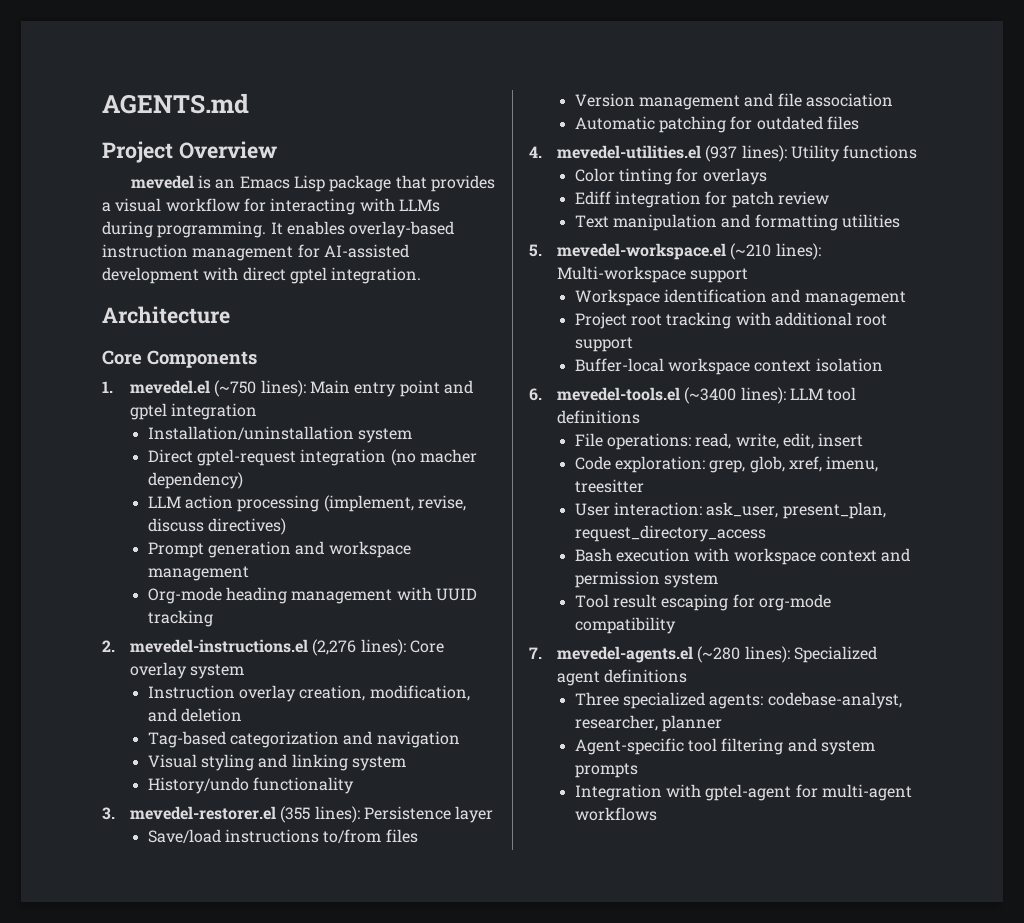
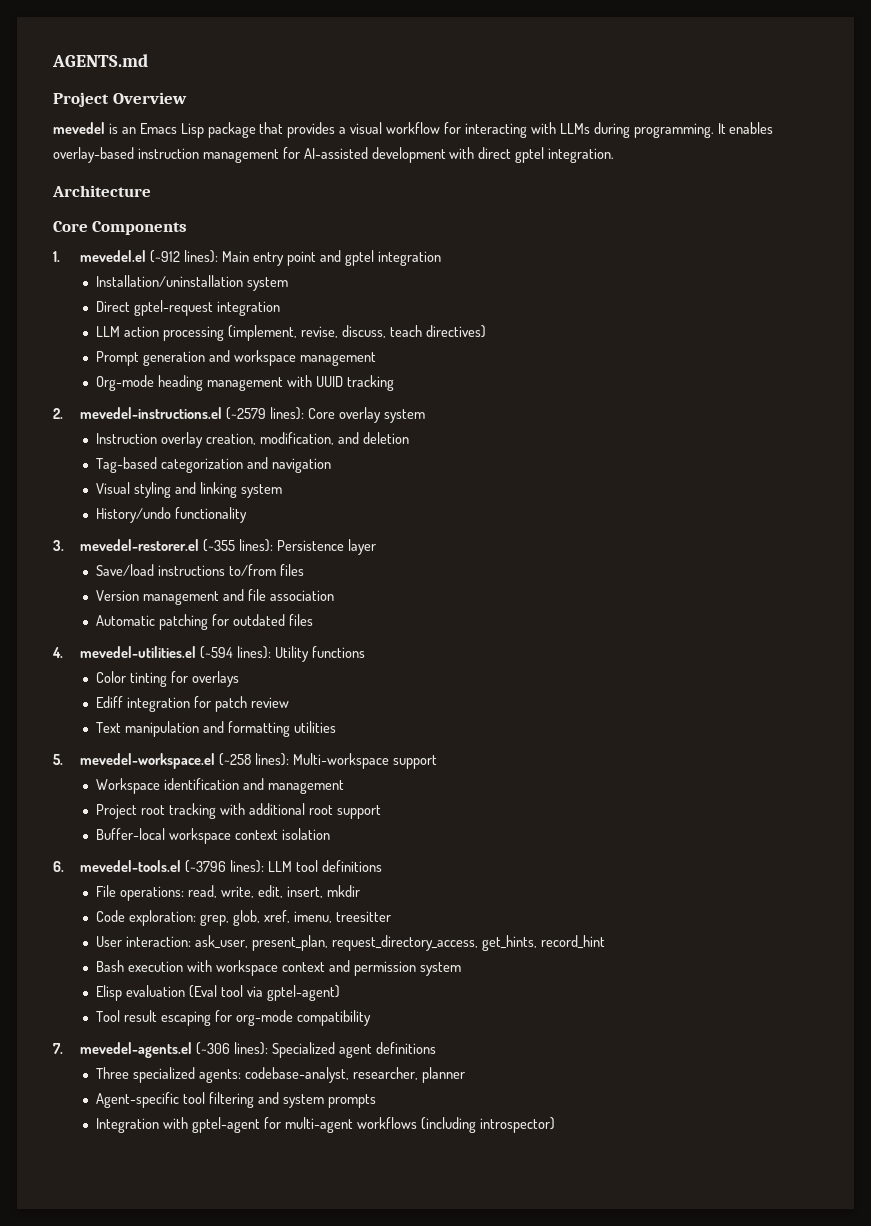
- 1. mevedel.el (~750 lines): Main entry point and gptel integration
+ 1. mevedel.el (~912 lines): Main entry point and gptel integration
- Direct gptel-request integration (no macher dependency)
+ Direct gptel-request integration
- LLM action processing (implement, revise, discuss directives)
+ LLM action processing (implement, revise, discuss, teach directives)
- 2. mevedel-instructions.el (2,276 lines): Core overlay system
+ 2. mevedel-instructions.el (~2579 lines): Core overlay system
- 3. mevedel-restorer.el (355 lines): Persistence layer
+ 3. mevedel-restorer.el (~355 lines): Persistence layer
- 4. mevedel-utilities.el (937 lines): Utility functions
+ 4. mevedel-utilities.el (~594 lines): Utility functions
- 5. mevedel-workspace.el (~210 lines): Multi-workspace support
+ 5. mevedel-workspace.el (~258 lines): Multi-workspace support
- 6. mevedel-tools.el (~3400 lines): LLM tool definitions
+ 6. mevedel-tools.el (~3796 lines): LLM tool definitions
- File operations: read, write, edit, insert
+ File operations: read, write, edit, insert, mkdir
- User interaction: ask_user, present_plan, request_directory_access
+ User interaction: ask_user, present_plan, request_directory_access, get_hints, record_hint
+ Elisp evaluation (Eval tool via gptel-agent)
- 7. mevedel-agents.el (~280 lines): Specialized agent definitions
+ 7. mevedel-agents.el (~306 lines): Specialized agent definitions
- Integration with gptel-agent for multi-agent workflows
+ Integration with gptel-agent for multi-agent workflows (including introspector)

